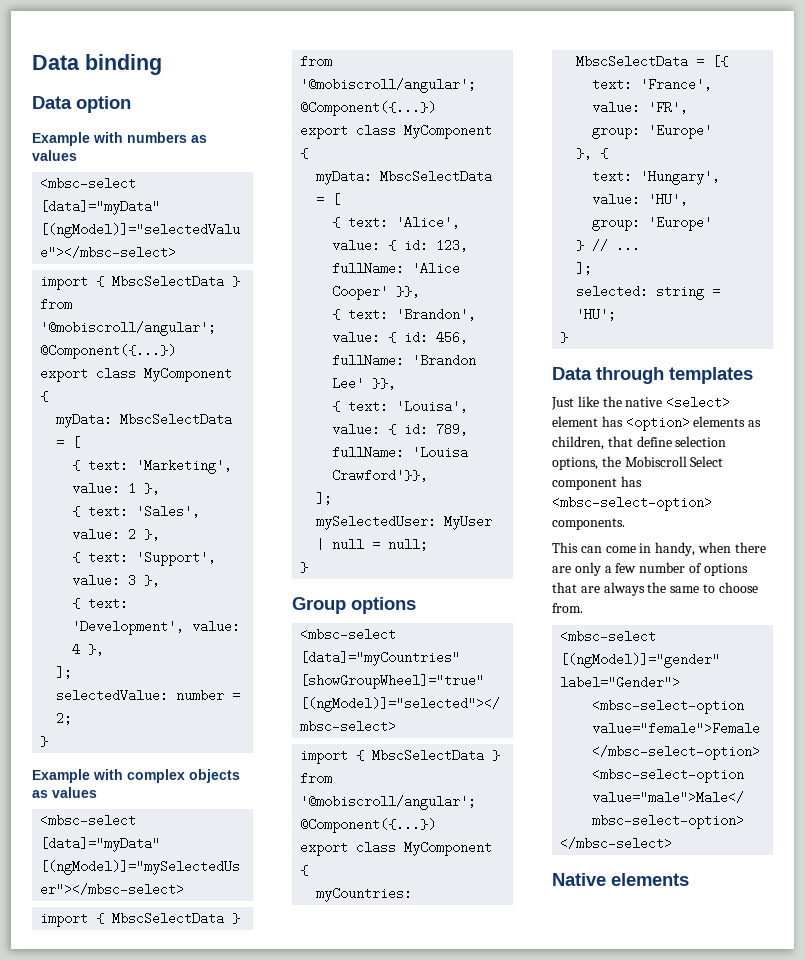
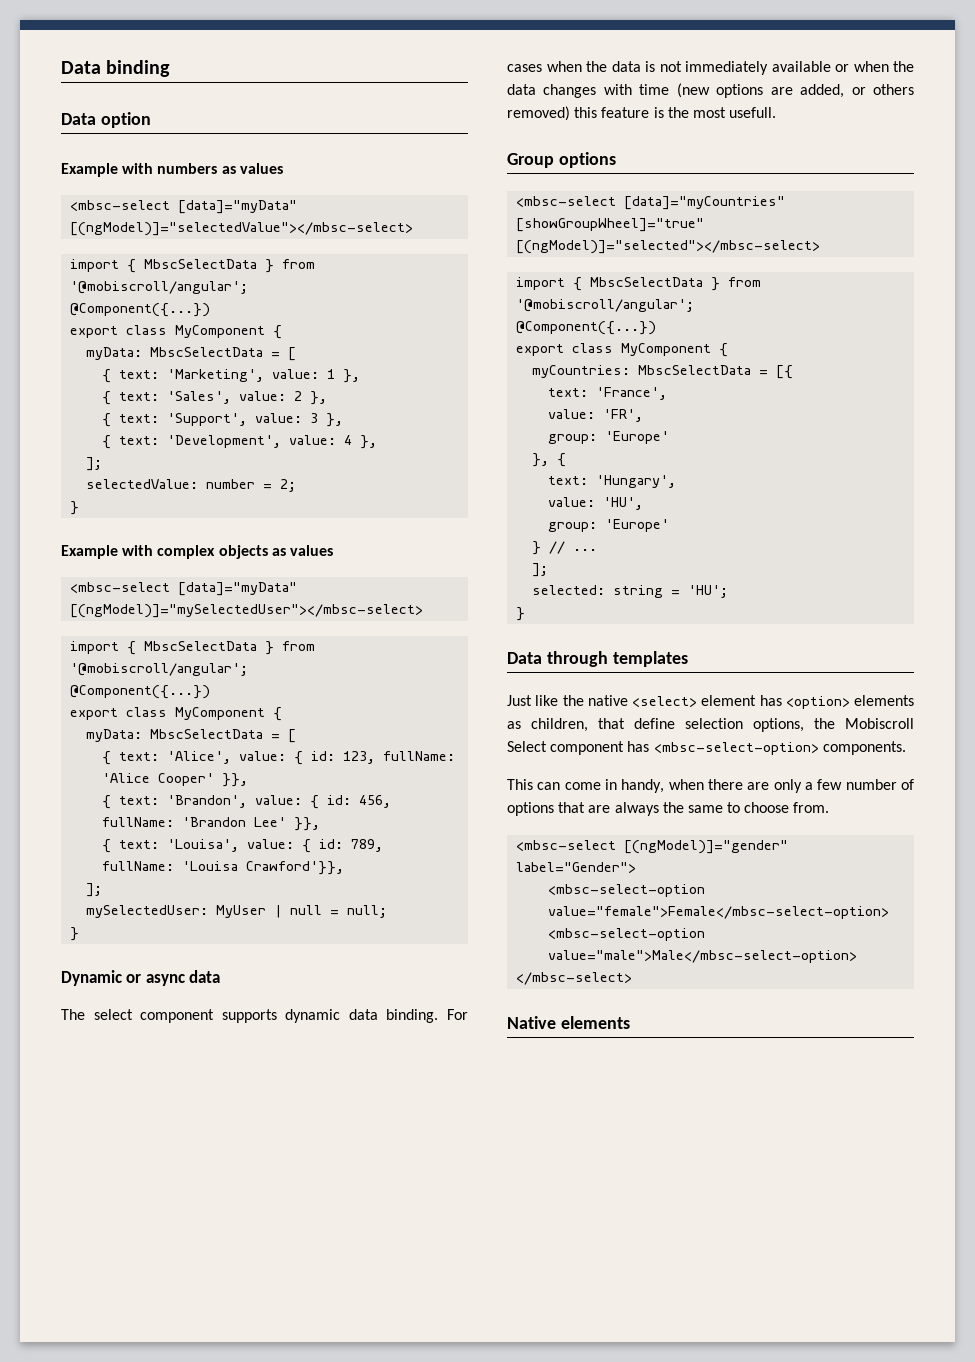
+ Dynamic or async data
+ The select component supports dynamic data binding. For cases when the data is not immediately available or when the data changes with time (new options are added, or others removed) this feature is the most usefull.

